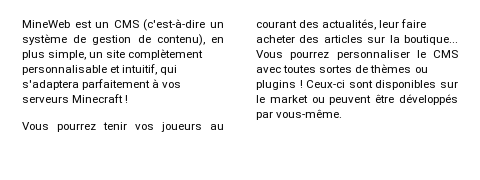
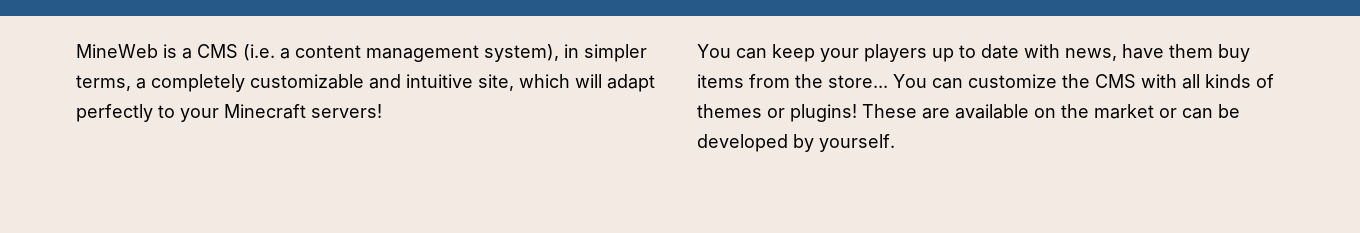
- MineWeb est un CMS (c'est-à-dire un système de gestion de contenu), en plus simple, un site complètement personnalisable et intuitif, qui s'adaptera parfaitement à vos serveurs Minecraft !
- Vous pourrez tenir vos joueurs au courant des actualités, leur faire acheter des articles sur la boutique... Vous pourrez personnaliser le CMS avec toutes sortes de thèmes ou plugins ! Ceux-ci sont disponibles sur le market ou peuvent être développés par vous-même.
+ MineWeb is a CMS (i.e. a content management system), in simpler terms, a completely customizable and intuitive site, which will adapt perfectly to your Minecraft servers!
+ You can keep your players up to date with news, have them buy items from the store... You can customize the CMS with all kinds of themes or plugins! These are available on the market or can be developed by yourself.

